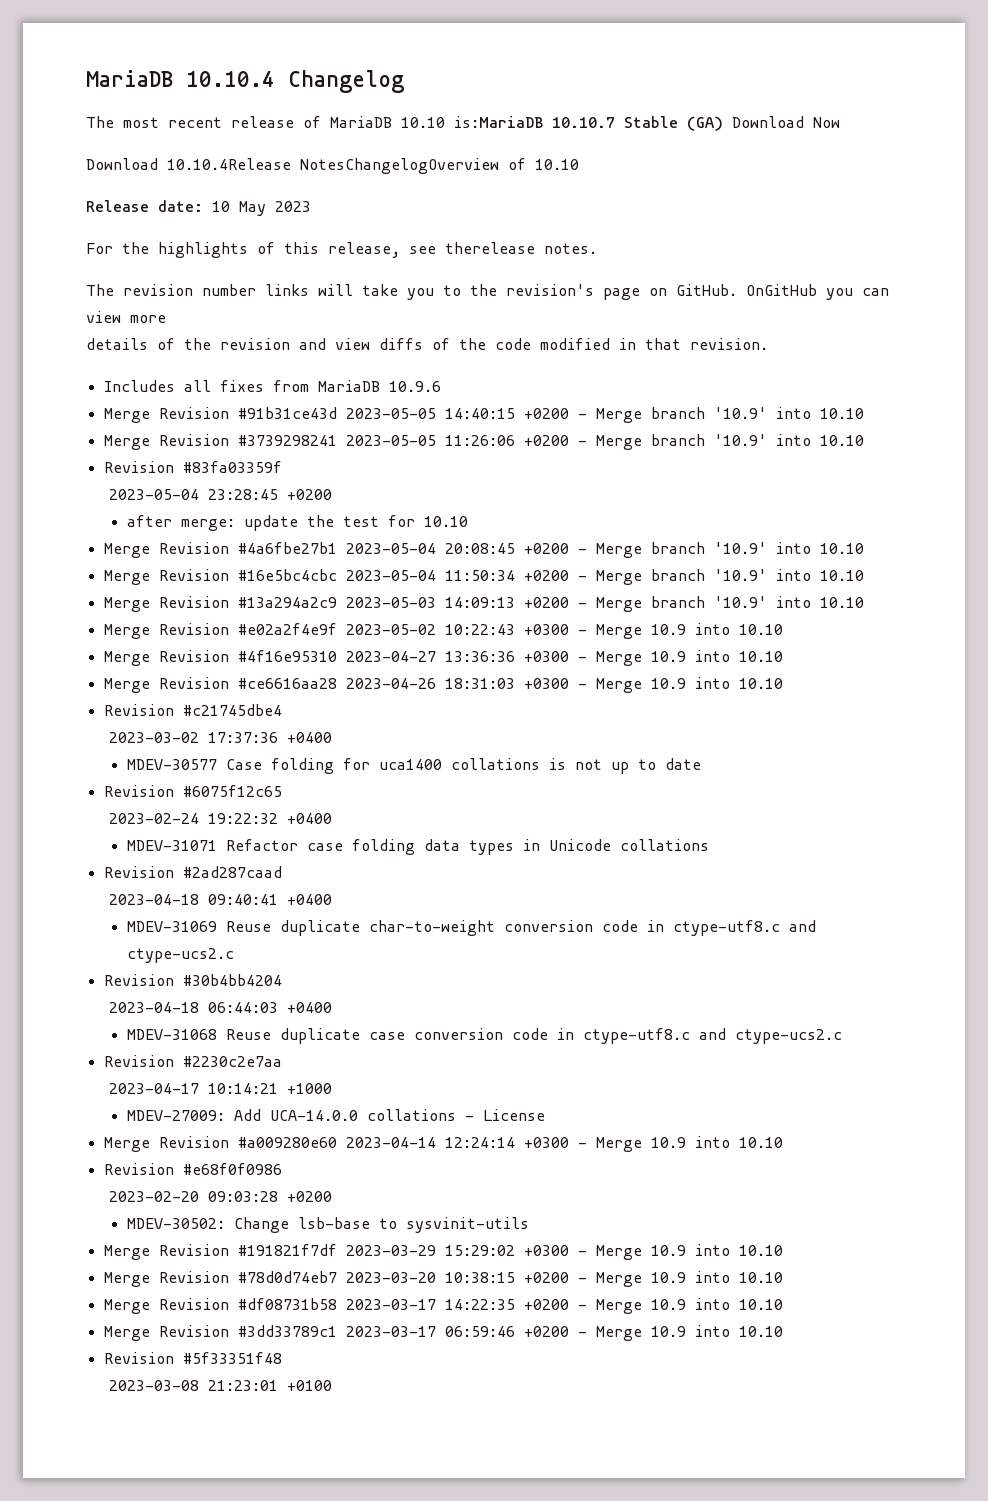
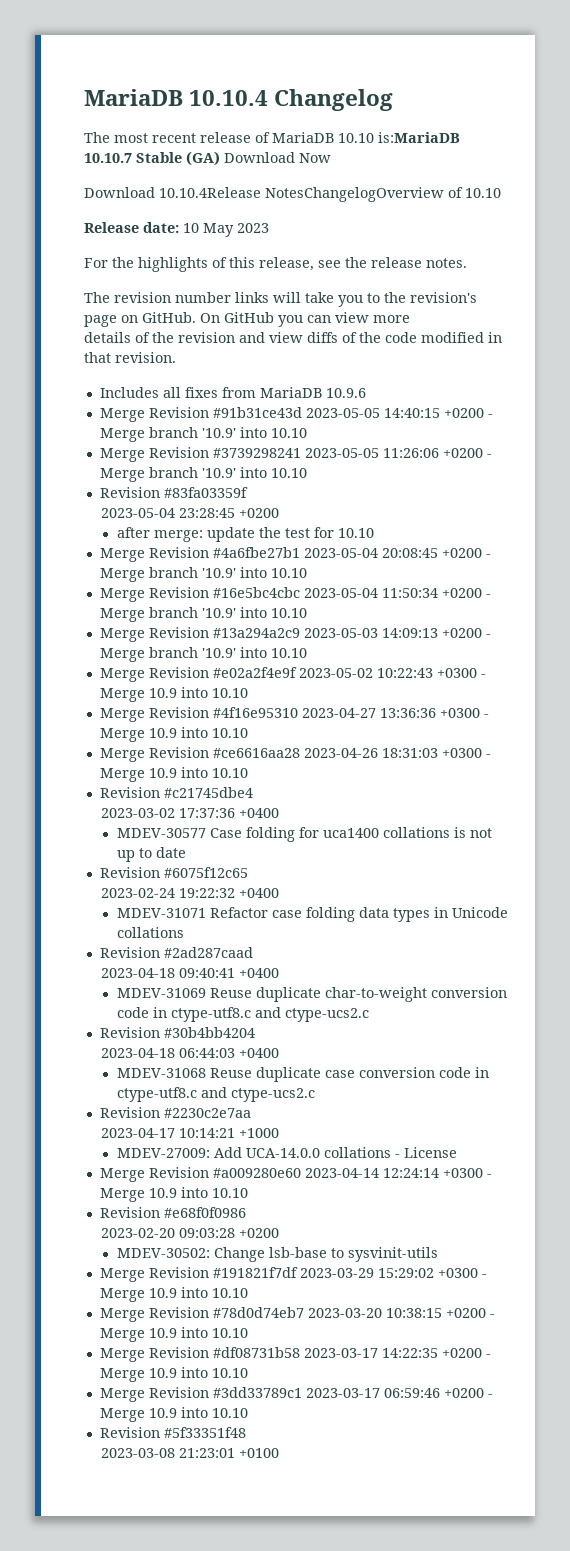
- For the highlights of this release, see therelease notes.
+ For the highlights of this release, see the release notes.
- OnGitHub you can view more
+ On GitHub you can view more

